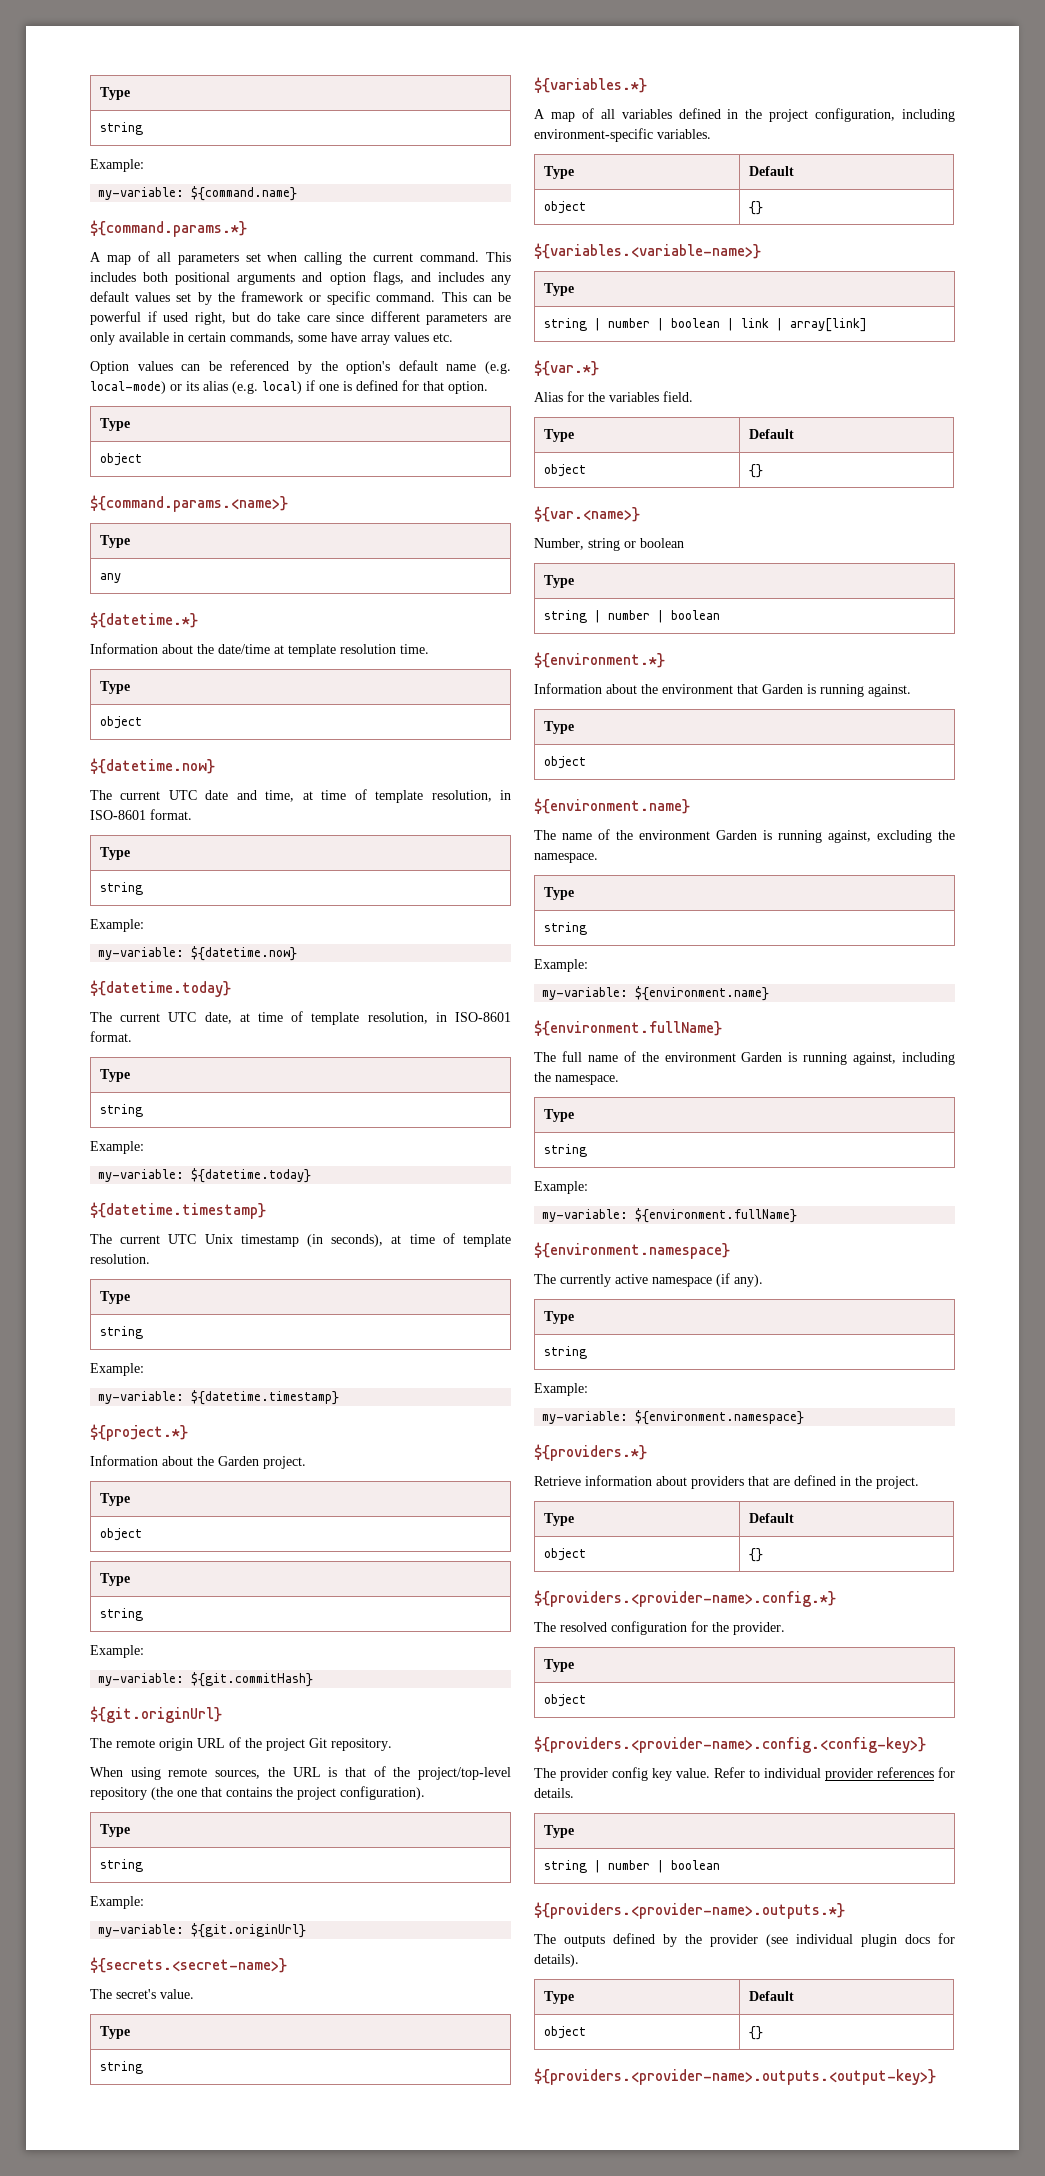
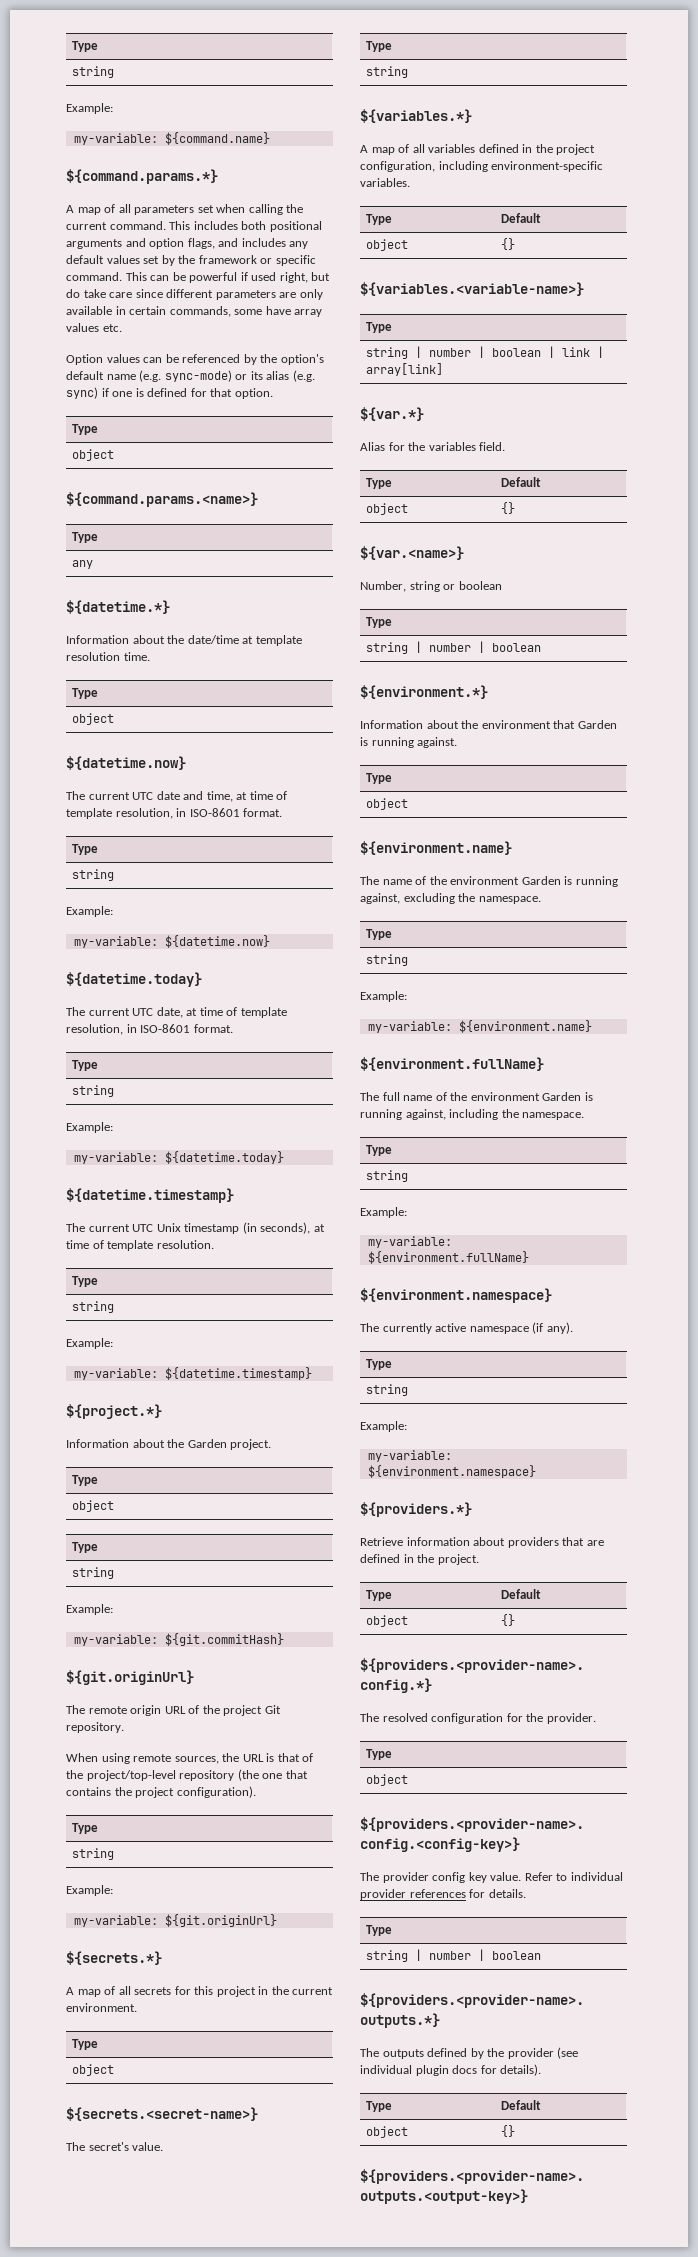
- Option values can be referenced by the option's default name (e.g. local-mode) or its alias (e.g. local) if one is defined for that option.
+ Option values can be referenced by the option's default name (e.g. sync-mode) or its alias (e.g. sync) if one is defined for that option.
+ ${secrets.*}
+ A map of all secrets for this project in the current environment.
+ Type
+ object

